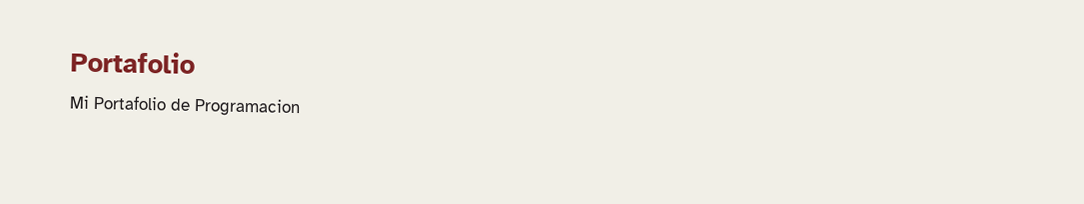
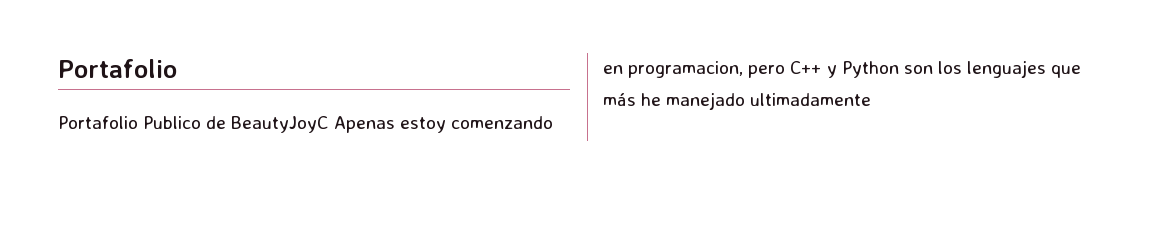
- Mi Portafolio de Programacion
+ Portafolio Publico de BeautyJoyC Apenas estoy comenzando en programacion, pero C++ y Python son los lenguajes que más he manejado ultimadamente

